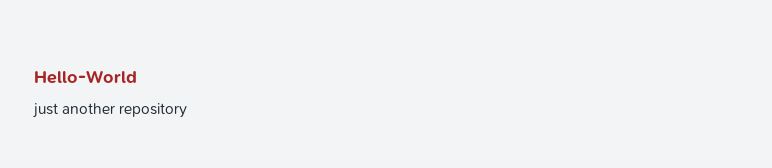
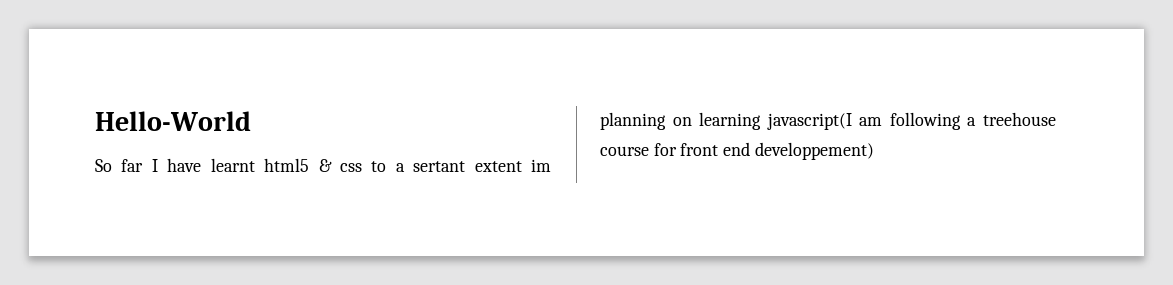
- just another repository
+ So far I have learnt html5 & css to a sertant extent im planning on learning javascript(I am following a treehouse course for front end developpement)

